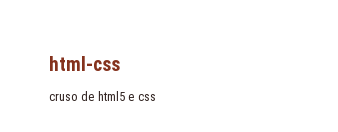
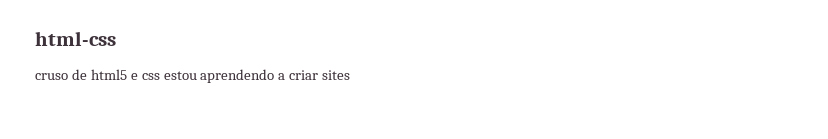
- cruso de html5 e css
+ cruso de html5 e css estou aprendendo a criar sites

